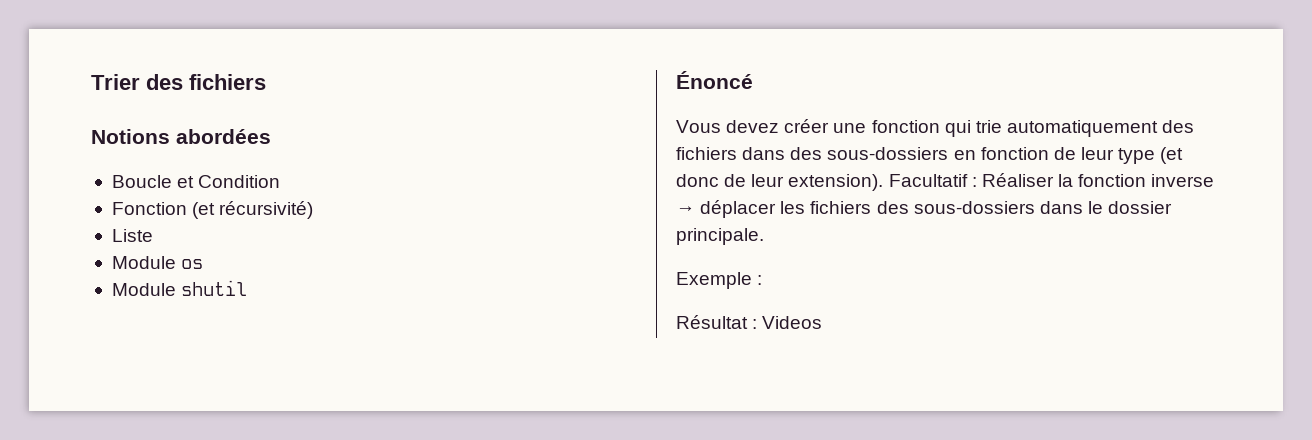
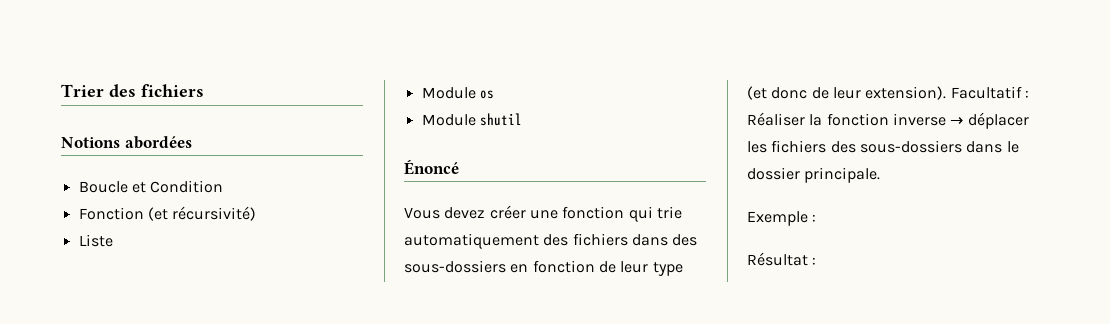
- Résultat : Videos
+ Résultat :

